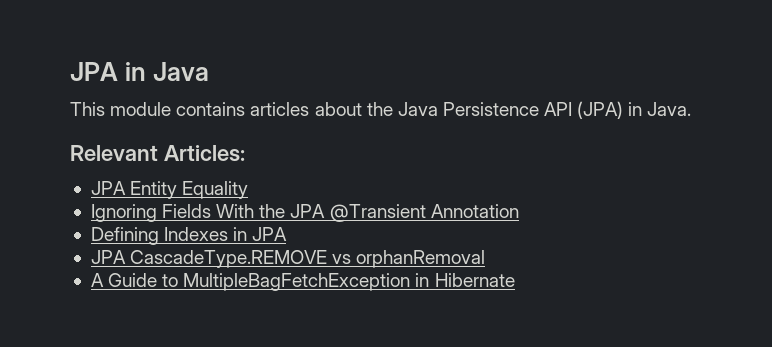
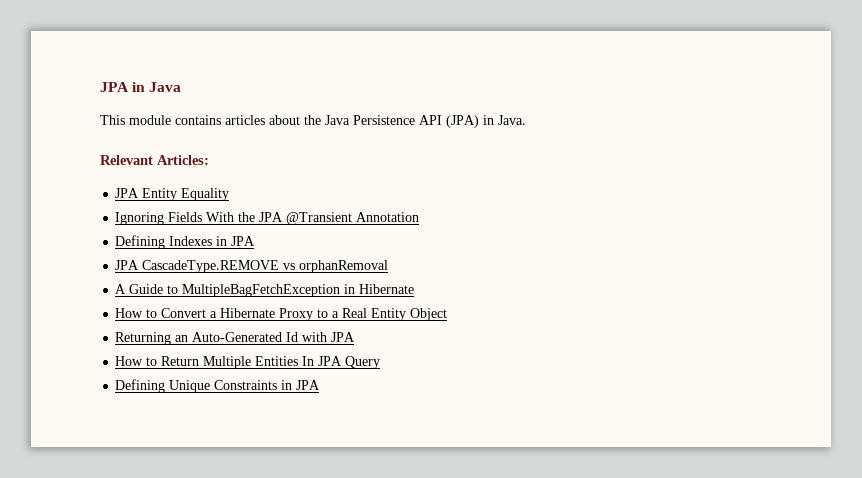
+ How to Convert a Hibernate Proxy to a Real Entity Object
+ Returning an Auto-Generated Id with JPA
+ How to Return Multiple Entities In JPA Query
+ Defining Unique Constraints in JPA

